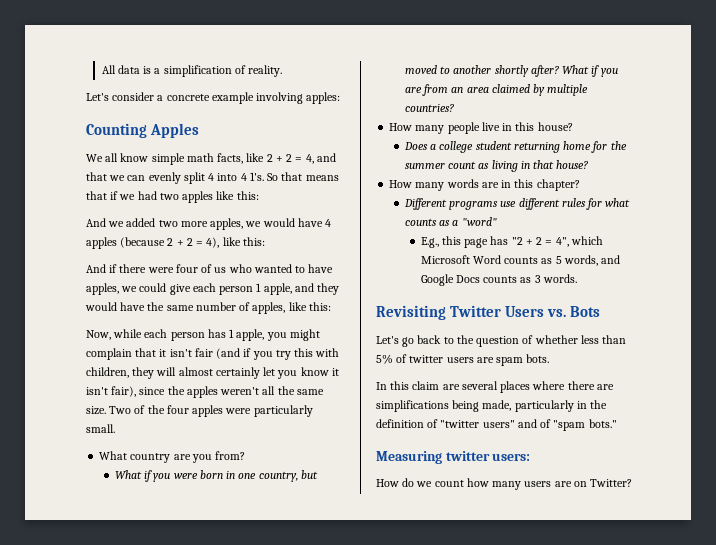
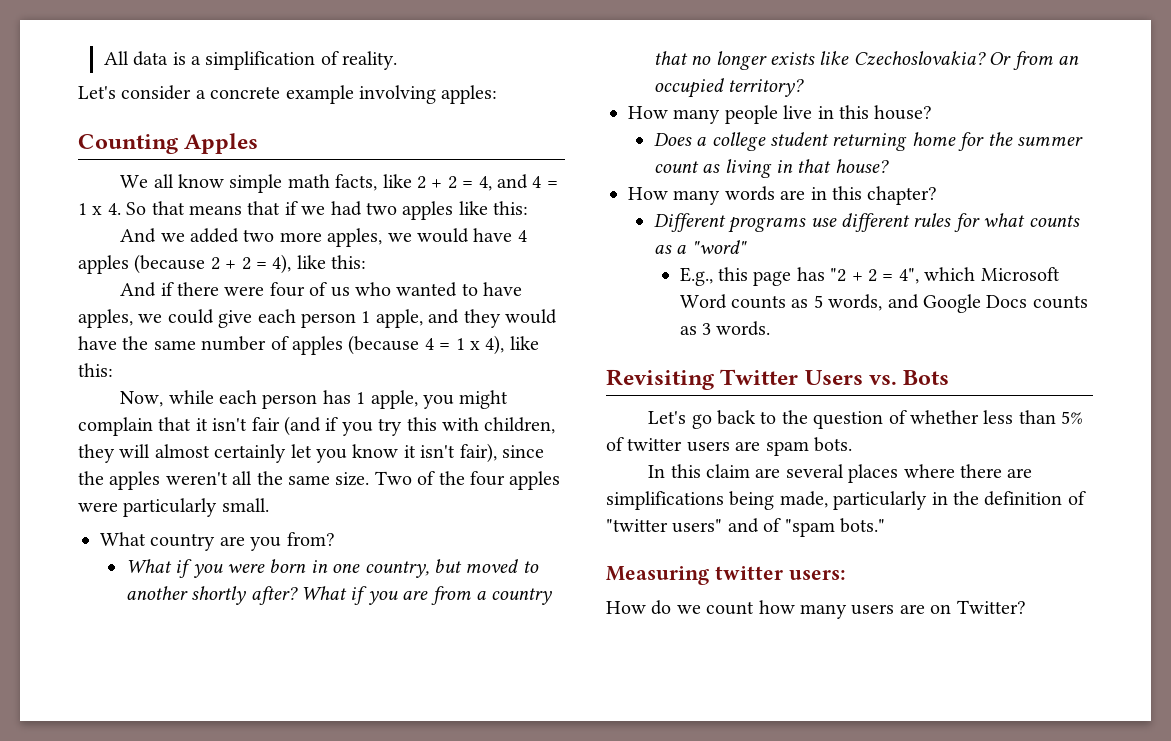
- We all know simple math facts, like 2 + 2 = 4, and that we can evenly split 4 into 4 1's. So that means that if we had two apples like this:
+ We all know simple math facts, like 2 + 2 = 4, and 4 = 1 x 4. So that means that if we had two apples like this:
- And if there were four of us who wanted to have apples, we could give each person 1 apple, and they would have the same number of apples, like this:
+ And if there were four of us who wanted to have apples, we could give each person 1 apple, and they would have the same number of apples (because 4 = 1 x 4), like this:
- What if you are from an area claimed by multiple countries?
+ What if you are from a country that no longer exists like Czechoslovakia? Or from an occupied territory?

